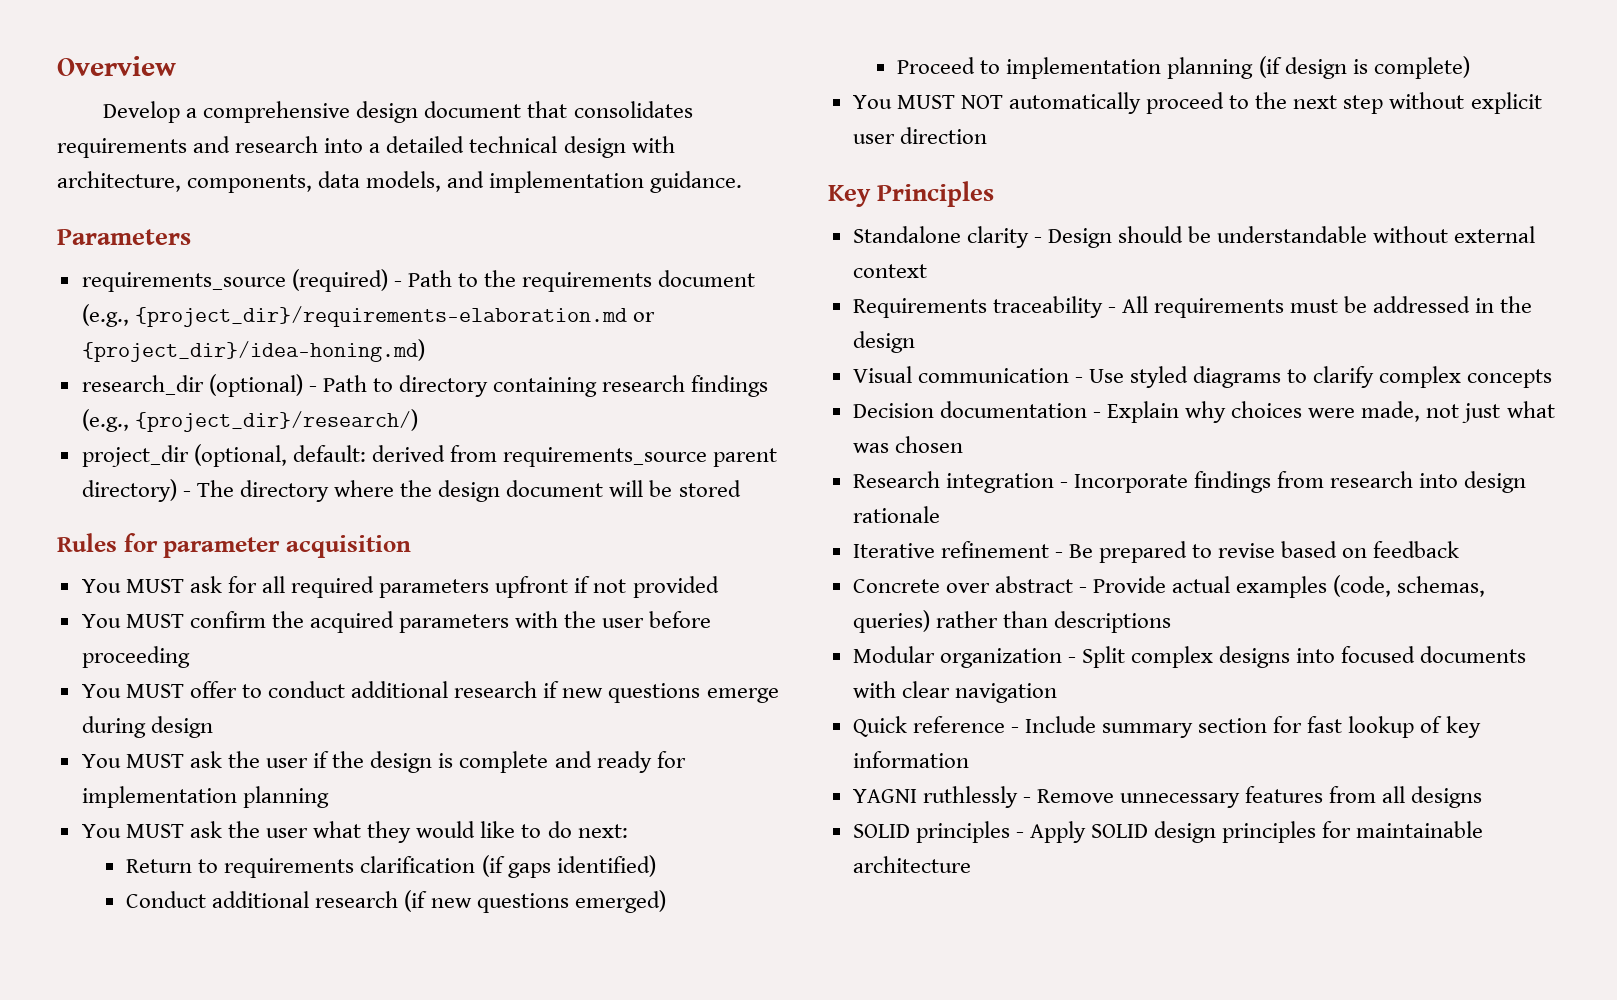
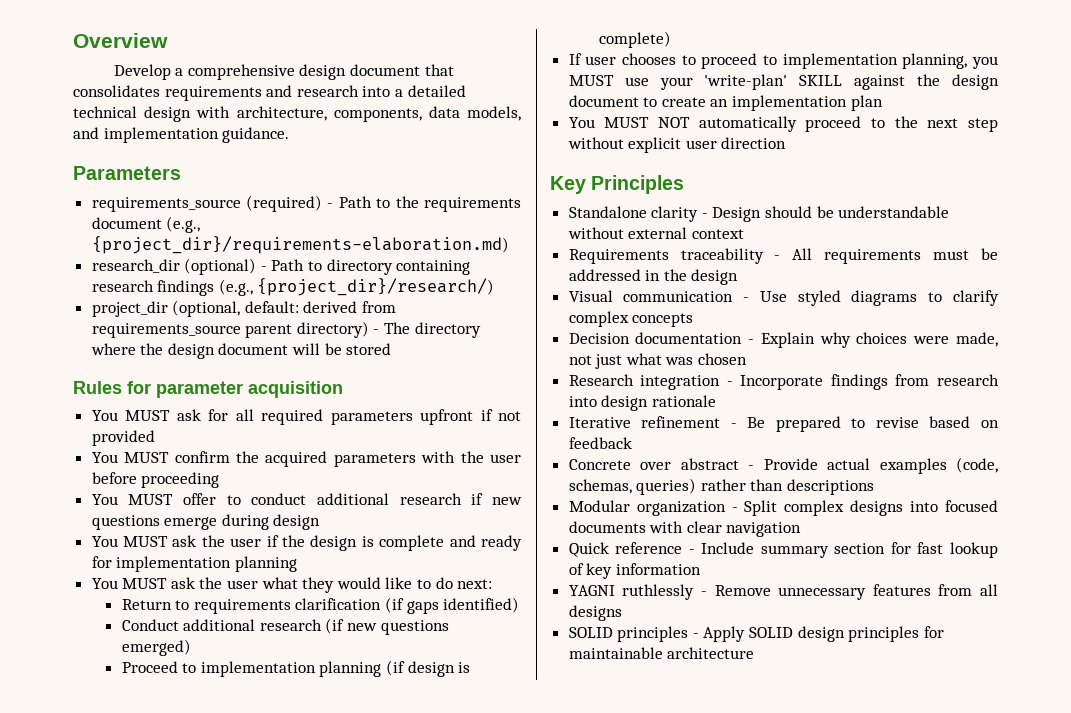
- requirements_source (required) - Path to the requirements document (e.g., {project_dir}/requirements-elaboration.md or {project_dir}/idea-honing.md)
+ requirements_source (required) - Path to the requirements document (e.g., {project_dir}/requirements-elaboration.md)
+ If user chooses to proceed to implementation planning, you MUST use your 'write-plan' SKILL against the design document to create an implementation plan

